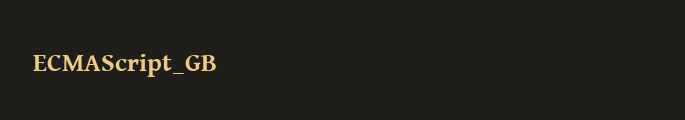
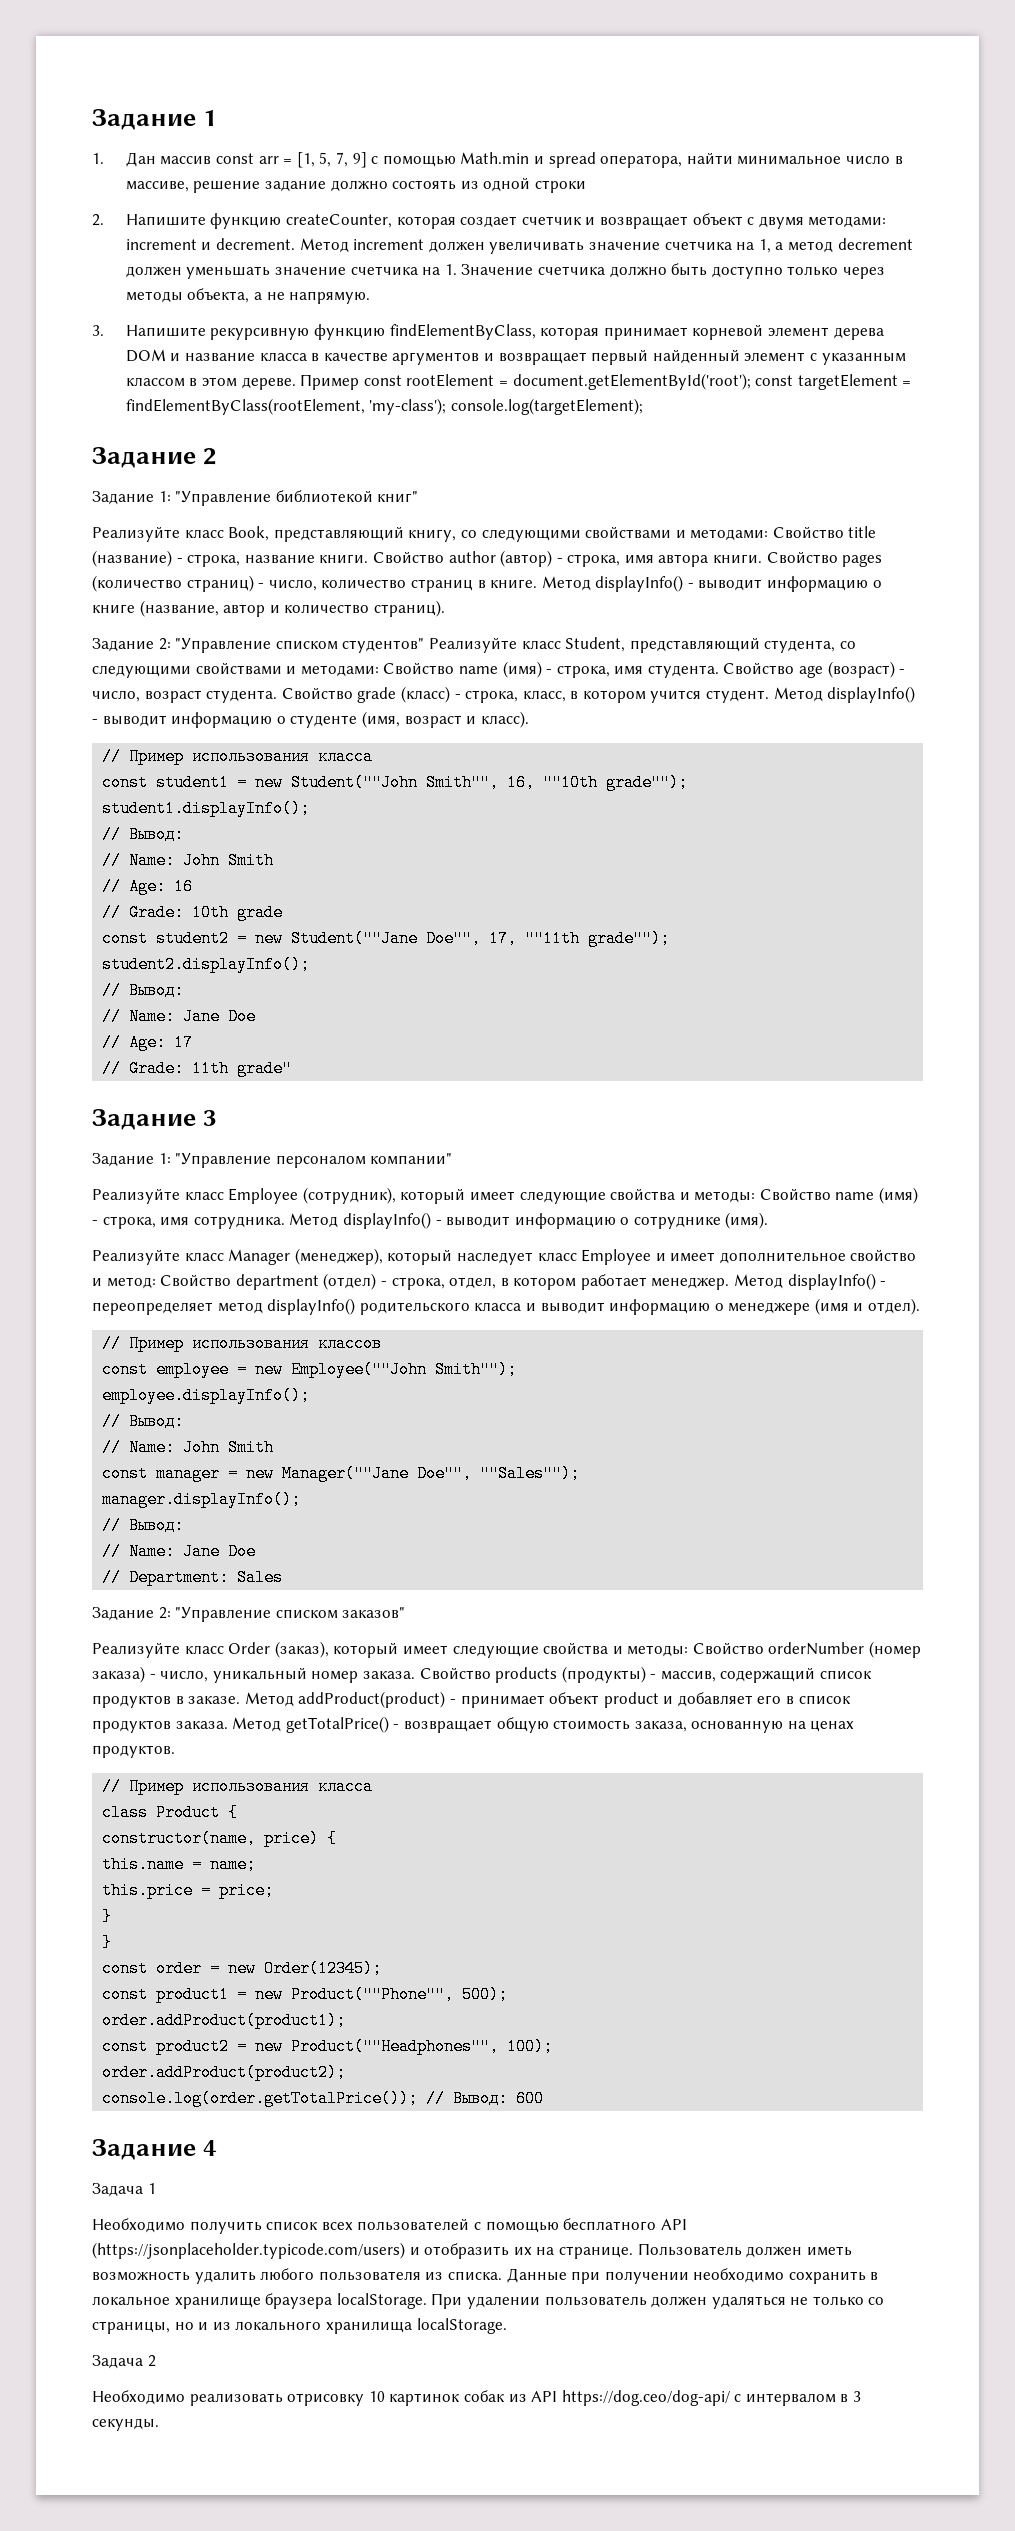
- ECMAScript_GB
+ Задание 1
+ 1. Дан массив const arr = [1, 5, 7, 9] с помощью Math.min и spread оператора, найти минимальное число в массиве, решение задание должно состоять из одной строки
+ 2. Напишите функцию createCounter, которая создает счетчик и возвращает объект с двумя методами: increment и decrement. Метод increment должен увеличивать значение счетчика на 1, а метод decrement должен уменьшать значение счетчика на 1. Значение счетчика должно быть доступно только через методы объекта, а не напрямую.
+ 3. Напишите рекурсивную функцию findElementByClass, которая принимает корневой элемент дерева DOM и название класса в качестве аргументов и возвращает первый найденный элемент с указанным классом в этом дереве. Пример const rootElement = document.getElementById('root'); const targetElement = findElementByClass(rootElement, 'my-class'); console.log(targetElement);
+ Задание 2
+ Задание 1: "Управление библиотекой книг"
+ Реализуйте класс Book, представляющий книгу, со следующими свойствами и методами: Свойство title (название) - строка, название книги. Свойство author (автор) - строка, имя автора книги. Свойство pages (количество страниц) - число, количество страниц в книге. Метод displayInfo() - выводит информацию о книге (название, автор и количество страниц).
+ Задание 2: "Управление списком студентов" Реализуйте класс Student, представляющий студента, со следующими свойствами и методами: Свойство name (имя) - строка, имя студента. Свойство age (возраст) - число, возраст студента. Свойство grade (класс) - строка, класс, в котором учится студент. Метод displayInfo() - выводит информацию о студенте (имя, возраст и класс).
+ // Пример использования класса
+ const student1 = new Student(""John Smith"", 16, ""10th grade"");
+ student1.displayInfo();
+ // Вывод:
+ // Name: John Smith
+ // Age: 16
+ // Grade: 10th grade
+ const student2 = new Student(""Jane Doe"", 17, ""11th grade"");
+ student2.displayInfo();
+ // Вывод:
+ // Name: Jane Doe
+ // Age: 17
+ // Grade: 11th grade"
+ Задание 3
+ Задание 1: "Управление персоналом компании"
+ Реализуйте класс Employee (сотрудник), который имеет следующие свойства и методы: Свойство name (имя) - строка, имя сотрудника. Метод displayInfo() - выводит информацию о сотруднике (имя).
+ Реализуйте класс Manager (менеджер), который наследует класс Employee и имеет дополнительное свойство и метод: Свойство department (отдел) - строка, отдел, в котором работает менеджер. Метод displayInfo() - переопределяет метод displayInfo() родительского класса и выводит информацию о менеджере (имя и отдел).
+ // Пример использования классов
+ const employee = new Employee(""John Smith"");
+ employee.displayInfo();
+ // Вывод:
+ // Name: John Smith
+ const manager = new Manager(""Jane Doe"", ""Sales"");
+ manager.displayInfo();
+ // Вывод:
+ // Name: Jane Doe
+ // Department: Sales
+ Задание 2: "Управление списком заказов"
+ Реализуйте класс Order (заказ), который имеет следующие свойства и методы: Свойство orderNumber (номер заказа) - число, уникальный номер заказа. Свойство products (продукты) - массив, содержащий список продуктов в заказе. Метод addProduct(product) - принимает объект product и добавляет его в список продуктов заказа. Метод getTotalPrice() - возвращает общую стоимость заказа, основанную на ценах продуктов.
+ // Пример использования класса
+ class Product {
+ constructor(name, price) {
+ this.name = name;
+ this.price = price;
+ }
+ }
+ const order = new Order(12345);
+ const product1 = new Product(""Phone"", 500);
+ order.addProduct(product1);
+ const product2 = new Product(""Headphones"", 100);
+ order.addProduct(product2);
+ console.log(order.getTotalPrice()); // Вывод: 600
+ Задание 4
+ Задача 1
+ Необходимо получить список всех пользователей с помощью бесплатного API (https://jsonplaceholder.typicode.com/users) и отобразить их на странице. Пользователь должен иметь возможность удалить любого пользователя из списка. Данные при получении необходимо сохранить в локальное хранилище браузера localStorage. При удалении пользователь должен удаляться не только со страницы, но и из локального хранилища localStorage.
+ Задача 2
+ Необходимо реализовать отрисовку 10 картинок собак из API https://dog.ceo/dog-api/ с интервалом в 3 секунды.

